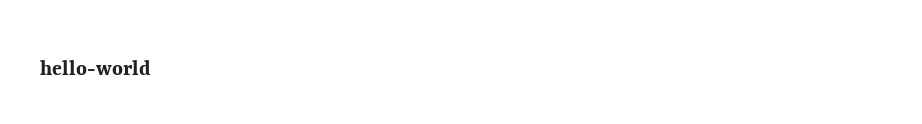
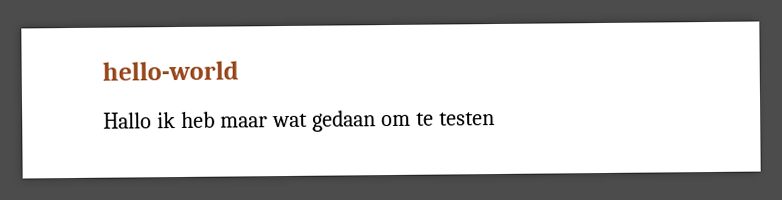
+ Hallo ik heb maar wat gedaan om te testen

